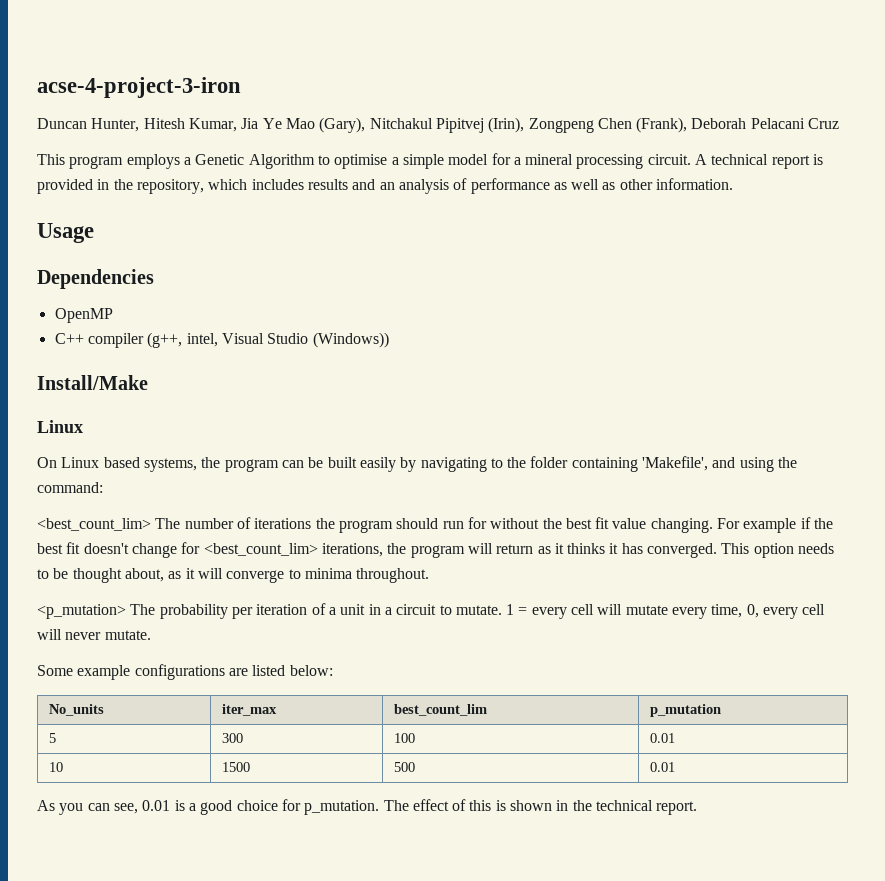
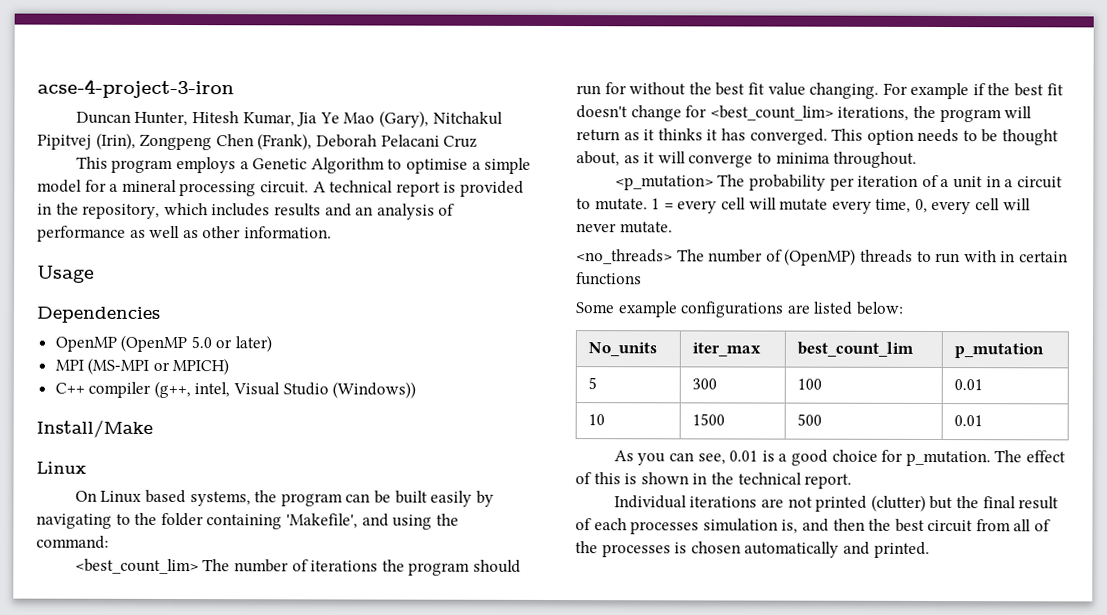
- OpenMP
+ OpenMP (OpenMP 5.0 or later)
+ MPI (MS-MPI or MPICH)
+ <no_threads> The number of (OpenMP) threads to run with in certain functions
+ Individual iterations are not printed (clutter) but the final result of each processes simulation is, and then the best circuit from all of the processes is chosen automatically and printed.

